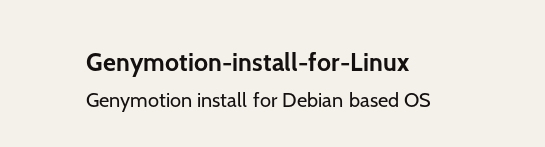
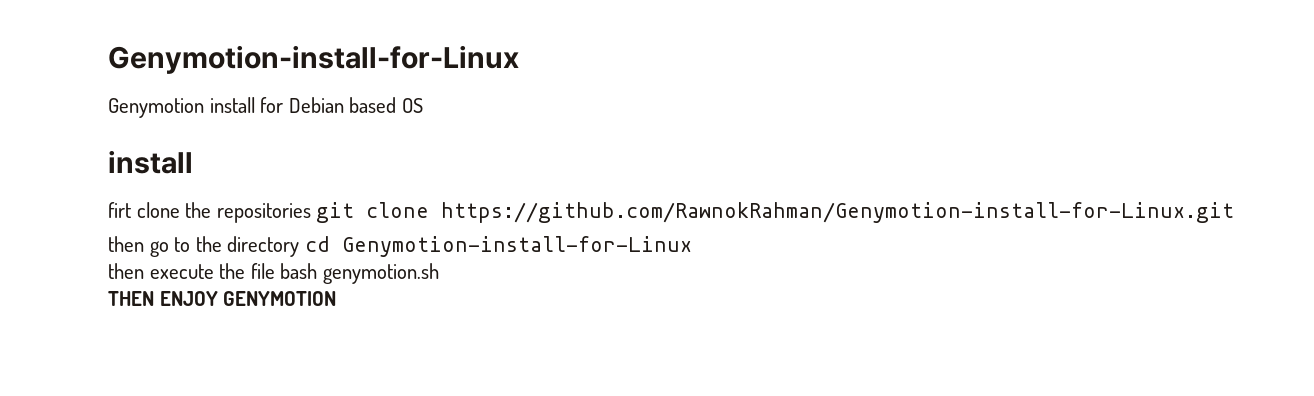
  Genymotion install for Debian based OS
+ install
+ firt clone the repositories git clone https://github.com/RawnokRahman/Genymotion-install-for-Linux.git
+ then go to the directory cd Genymotion-install-for-Linux
+ then execute the file bash genymotion.sh
+ THEN ENJOY GENYMOTION

